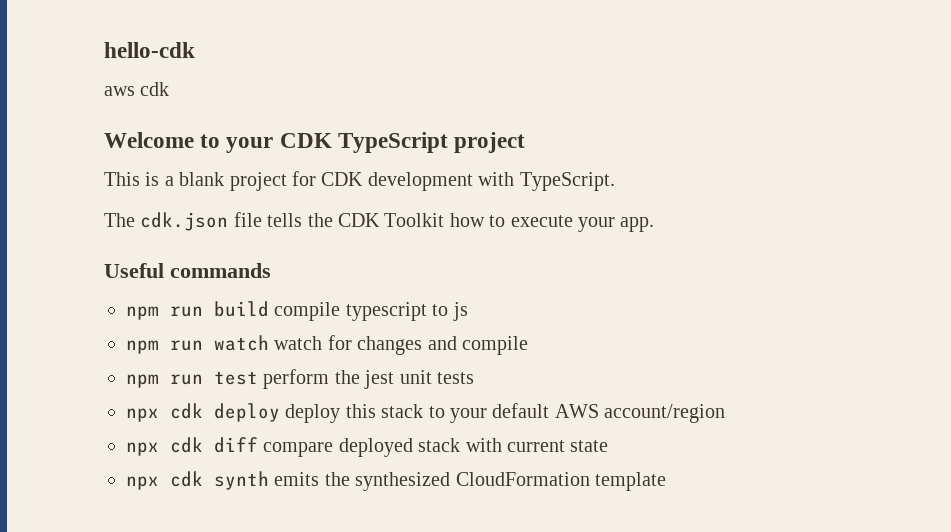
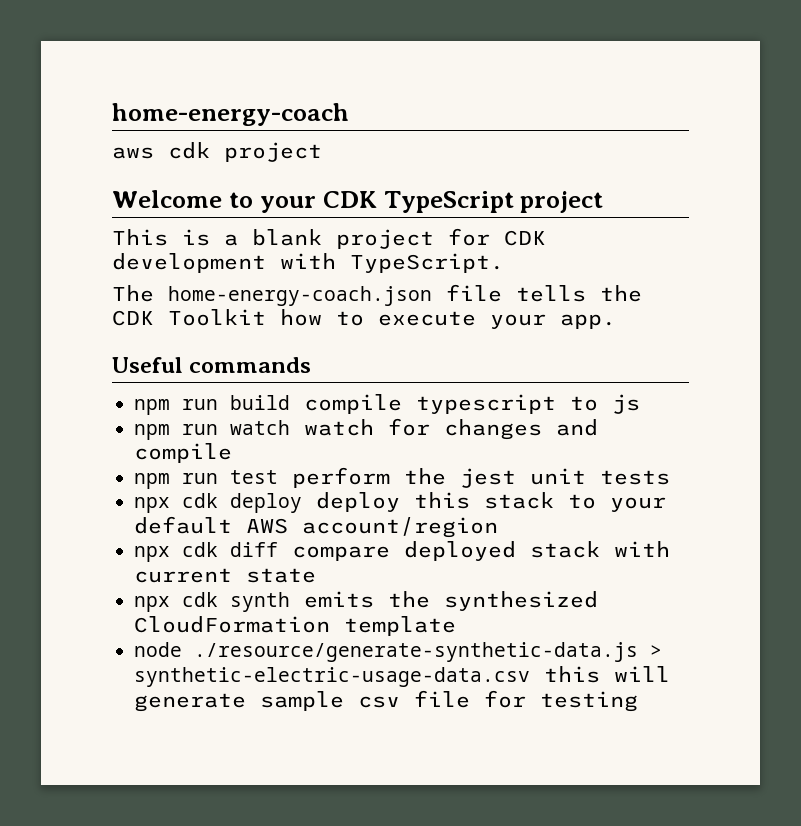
- hello-cdk
+ home-energy-coach
- aws cdk
+ aws cdk project
- The cdk.json file tells the CDK Toolkit how to execute your app.
+ The home-energy-coach.json file tells the CDK Toolkit how to execute your app.
+ node ./resource/generate-synthetic-data.js > synthetic-electric-usage-data.csv this will generate sample csv file for testing

